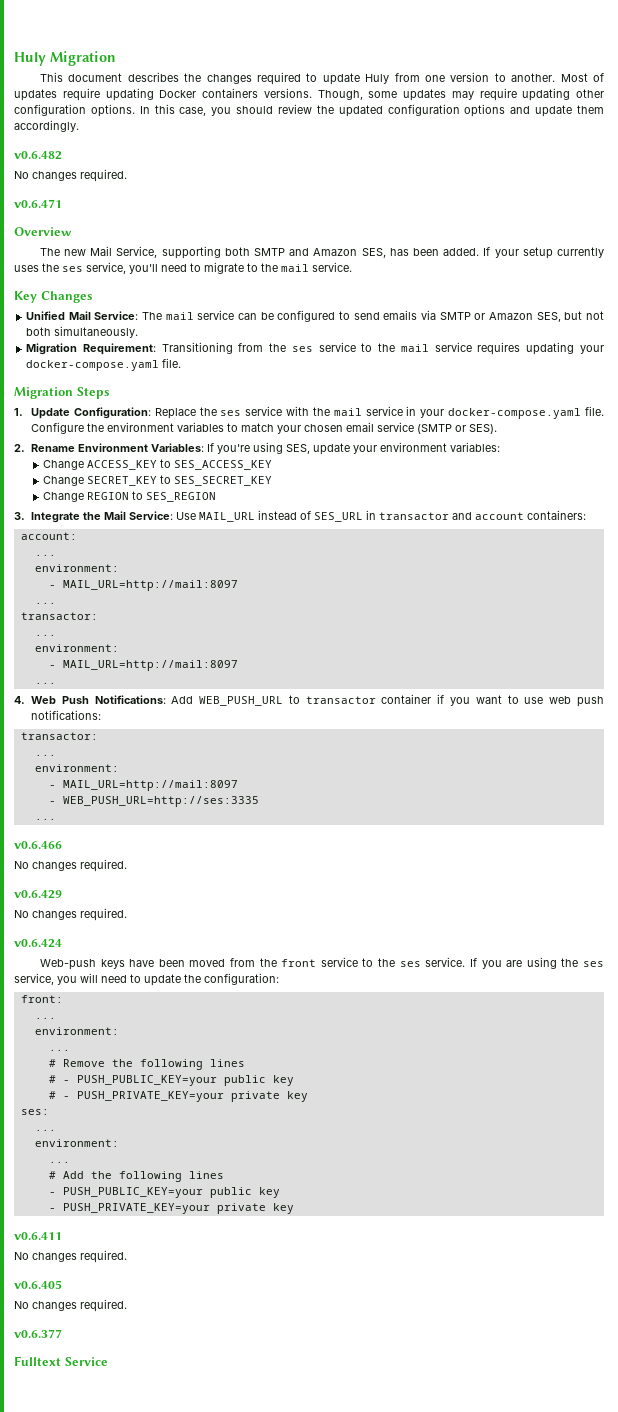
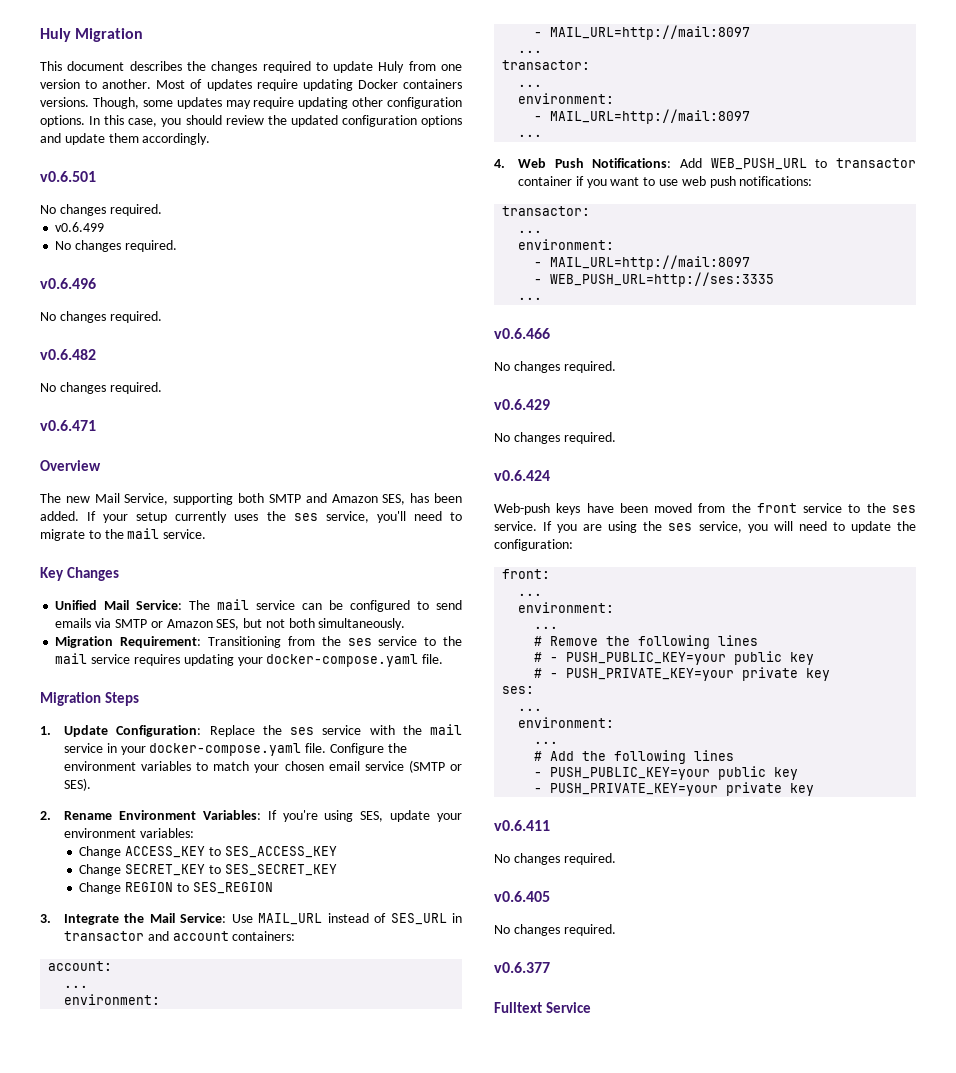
+ v0.6.501
+ No changes required.
+ v0.6.499
+ No changes required.
+ v0.6.496
+ No changes required.

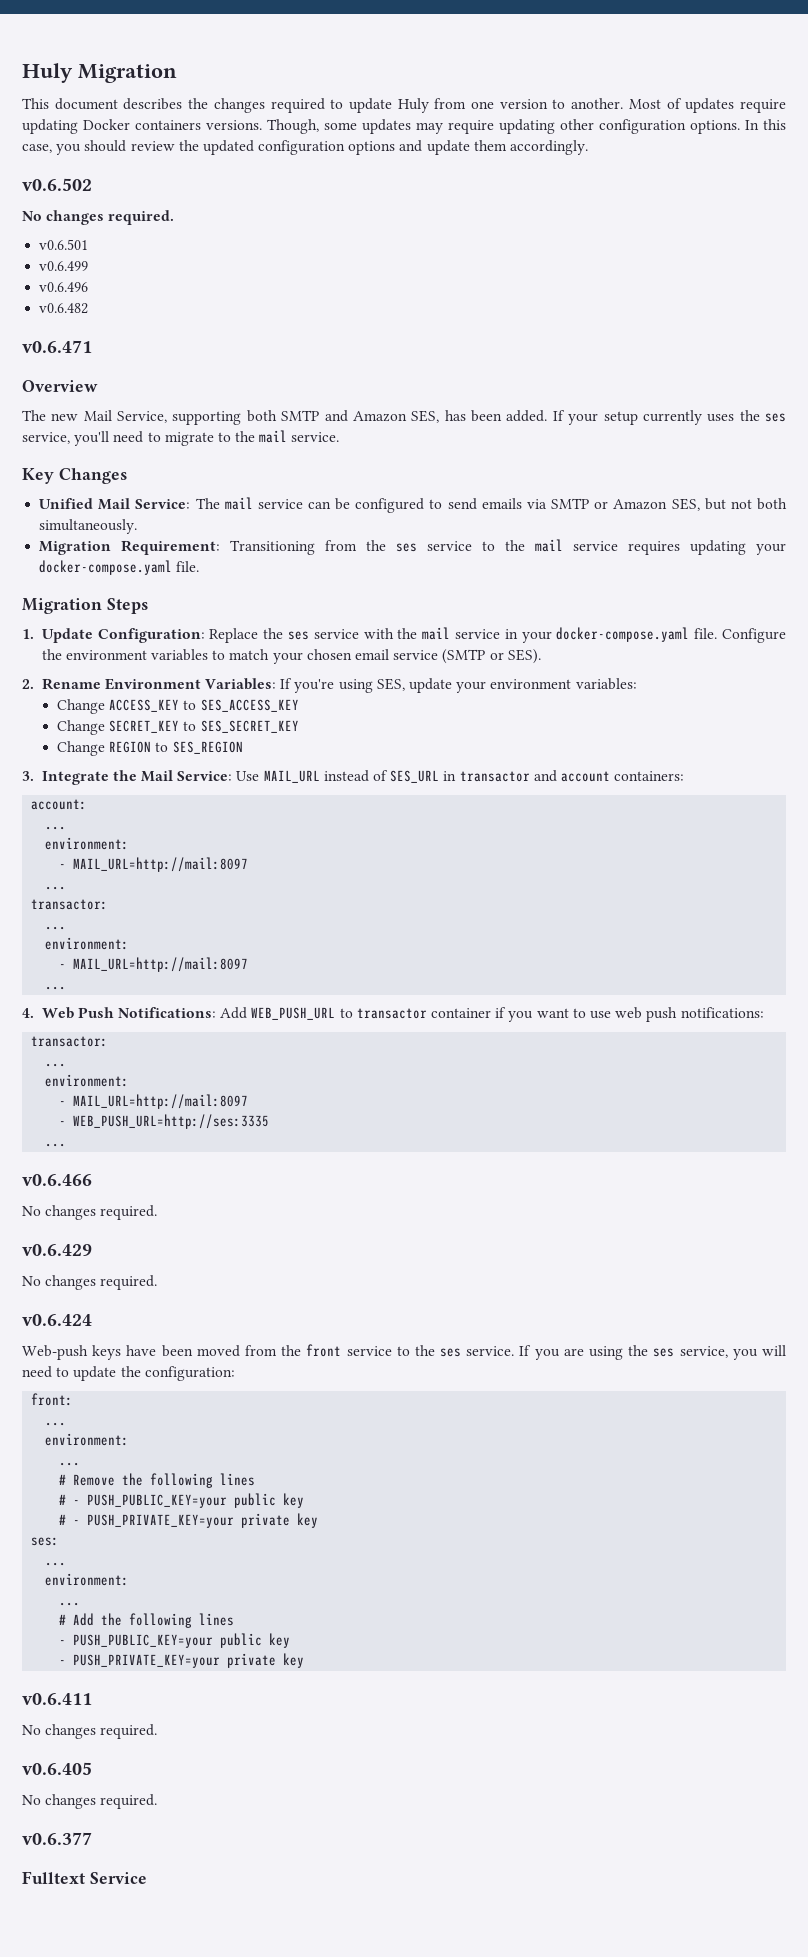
+ v0.6.502
+ No changes required.
  v0.6.501
- No changes required.
  v0.6.499
- No changes required.
  v0.6.496
- No changes required.
  v0.6.482
- No changes required.

